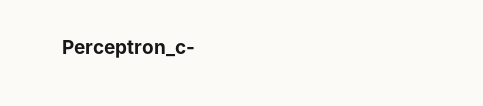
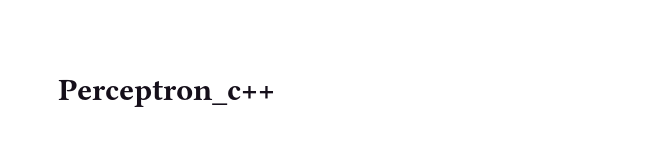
- Perceptron_c-
+ Perceptron_c++

